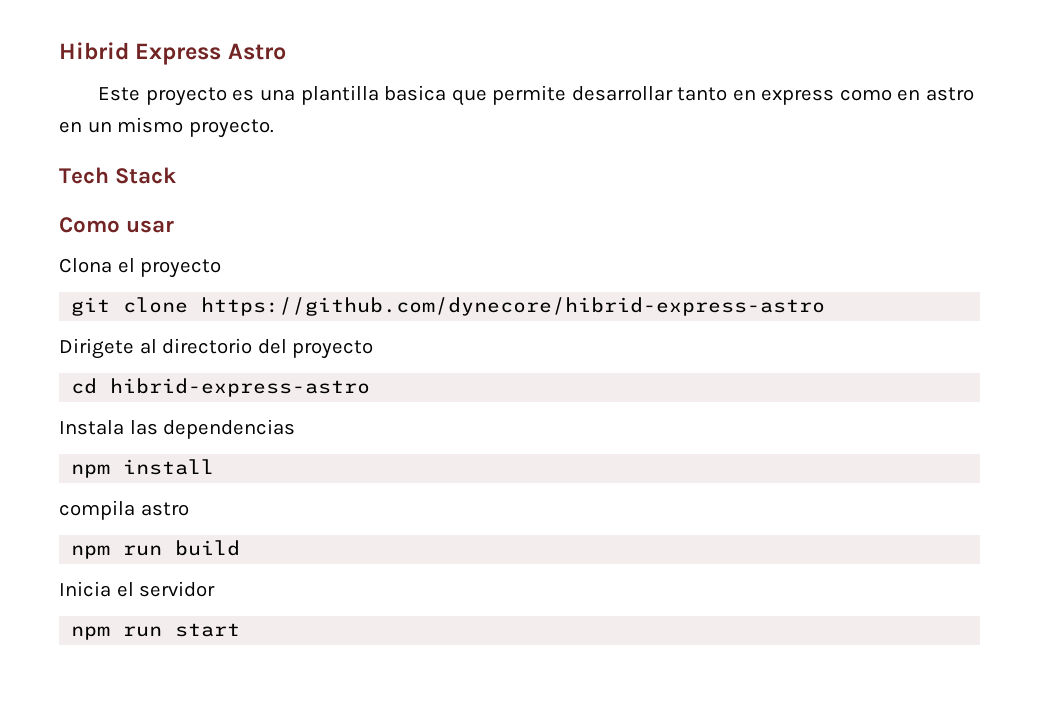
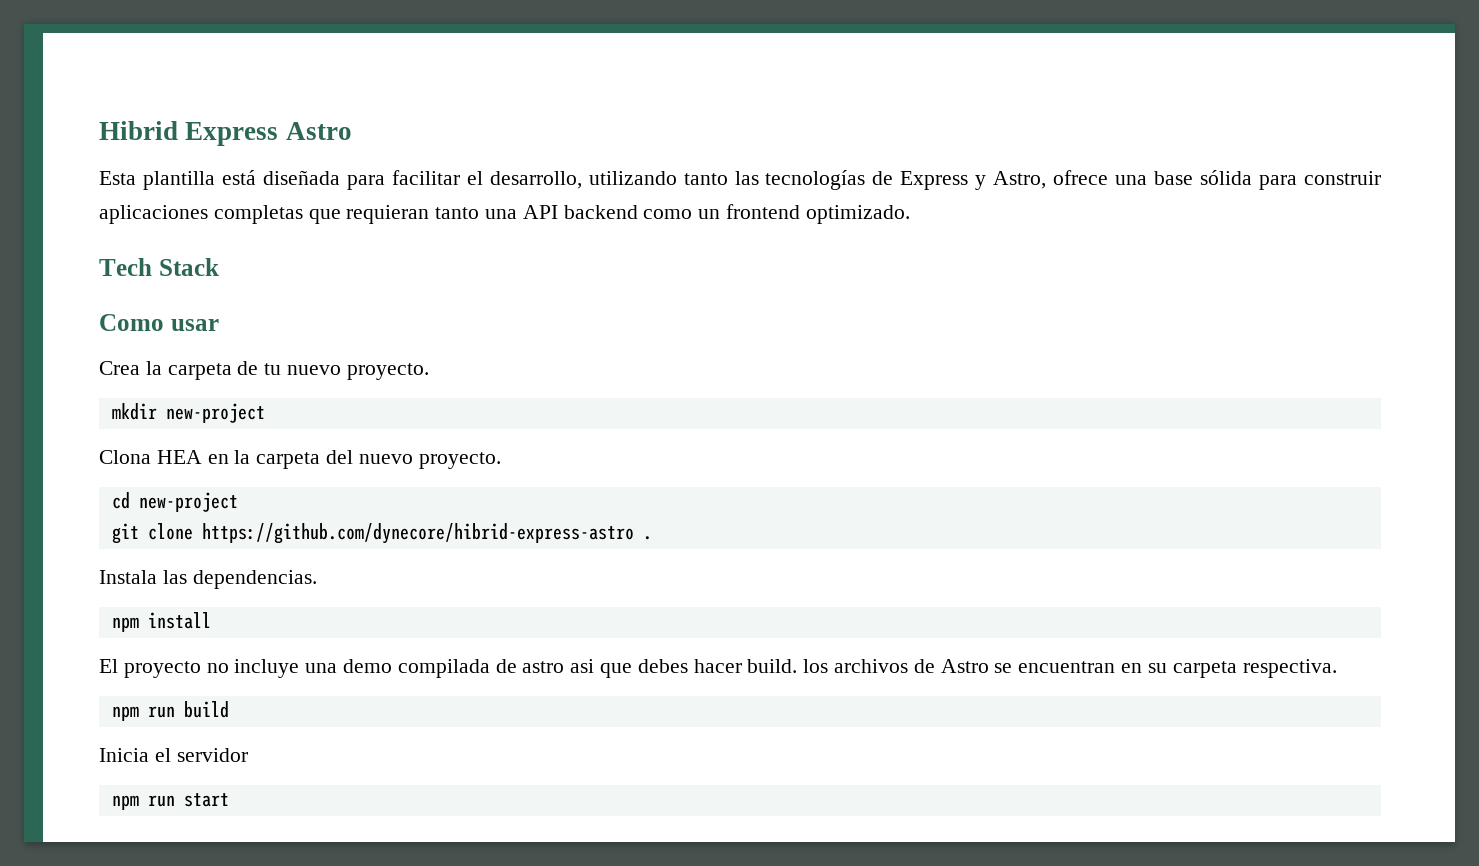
- Este proyecto es una plantilla basica que permite desarrollar tanto en express como en astro en un mismo proyecto.
+ Esta plantilla está diseñada para facilitar el desarrollo, utilizando tanto las tecnologías de Express y Astro, ofrece una base sólida para construir aplicaciones completas que requieran tanto una API backend como un frontend optimizado.
  Tech Stack
  Como usar
- Clona el proyecto
- git clone https://github.com/dynecore/hibrid-express-astro
- Dirigete al directorio del proyecto
- cd hibrid-express-astro
+ Crea la carpeta de tu nuevo proyecto.
+ mkdir new-project
+ Clona HEA en la carpeta del nuevo proyecto.
+ cd new-project
+ git clone https://github.com/dynecore/hibrid-express-astro .
- Instala las dependencias
+ Instala las dependencias.
- compila astro
+ El proyecto no incluye una demo compilada de astro asi que debes hacer build. los archivos de Astro se encuentran en su carpeta respectiva.

